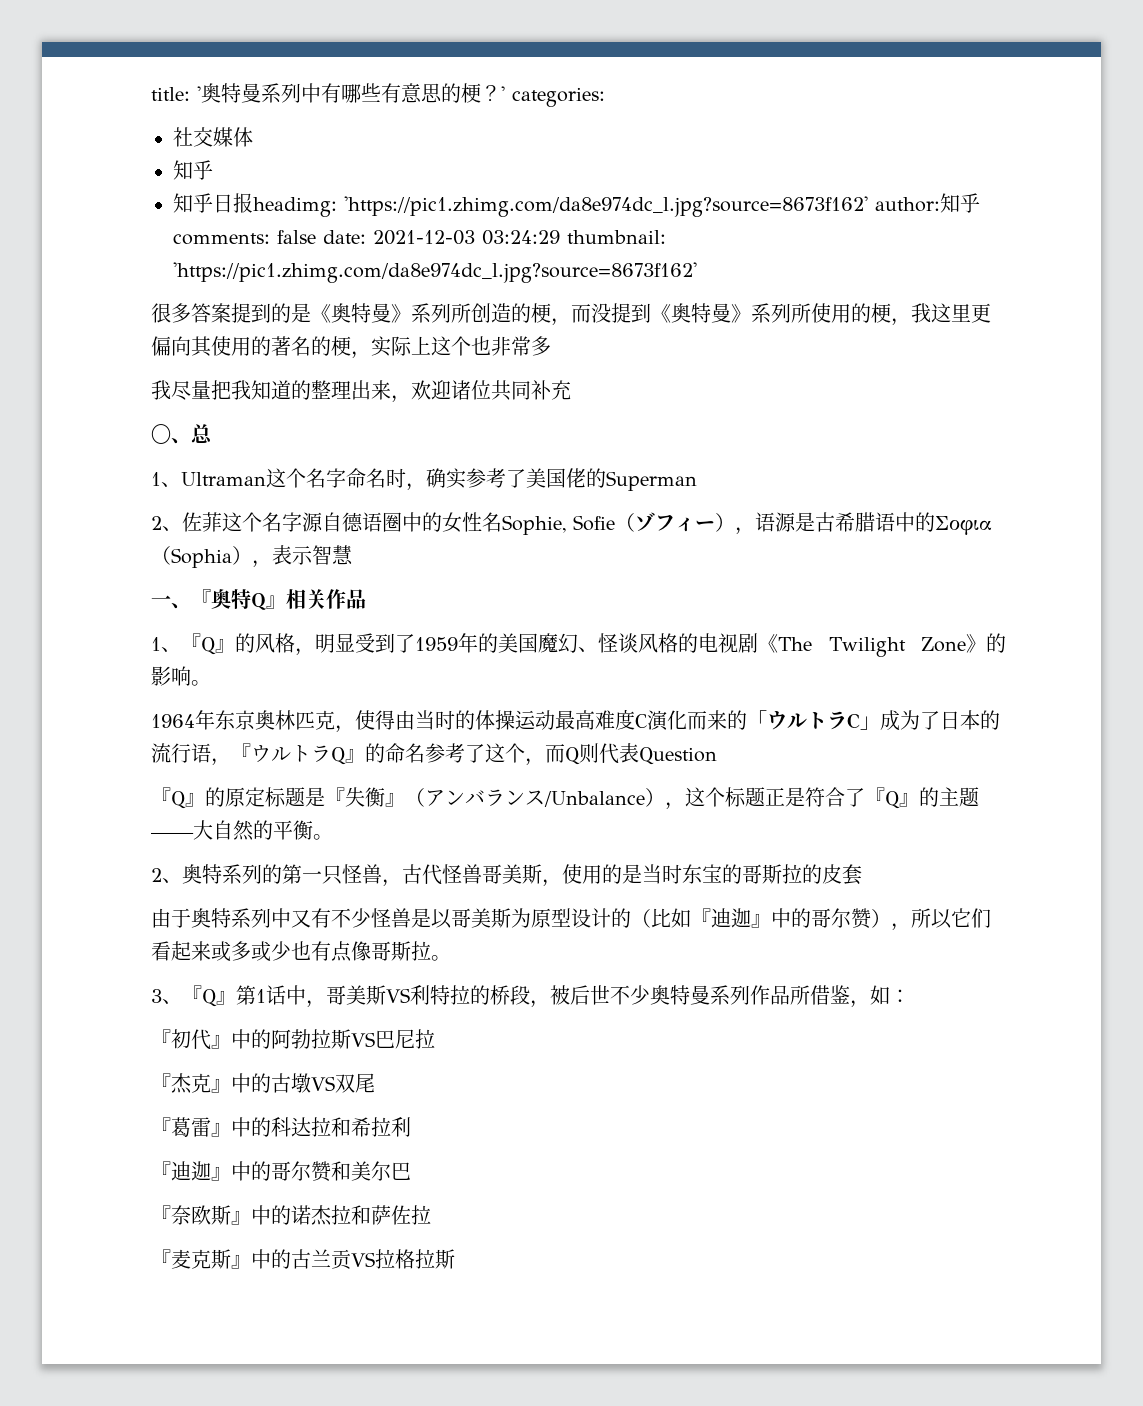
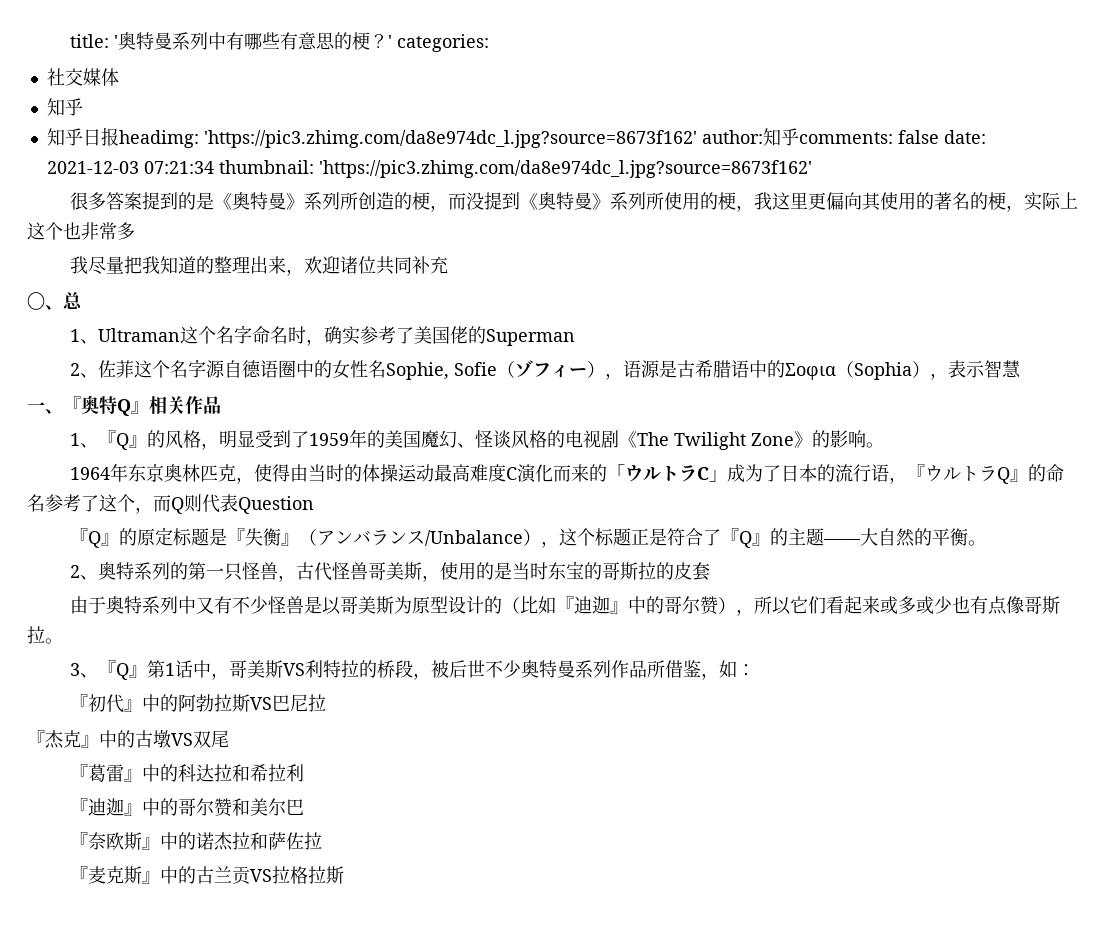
- 知乎日报headimg: 'https://pic1.zhimg.com/da8e974dc_l.jpg?source=8673f162' author:知乎comments: false date: 2021-12-03 03:24:29 thumbnail: 'https://pic1.zhimg.com/da8e974dc_l.jpg?source=8673f162'
+ 知乎日报headimg: 'https://pic3.zhimg.com/da8e974dc_l.jpg?source=8673f162' author:知乎comments: false date: 2021-12-03 07:21:34 thumbnail: 'https://pic3.zhimg.com/da8e974dc_l.jpg?source=8673f162'

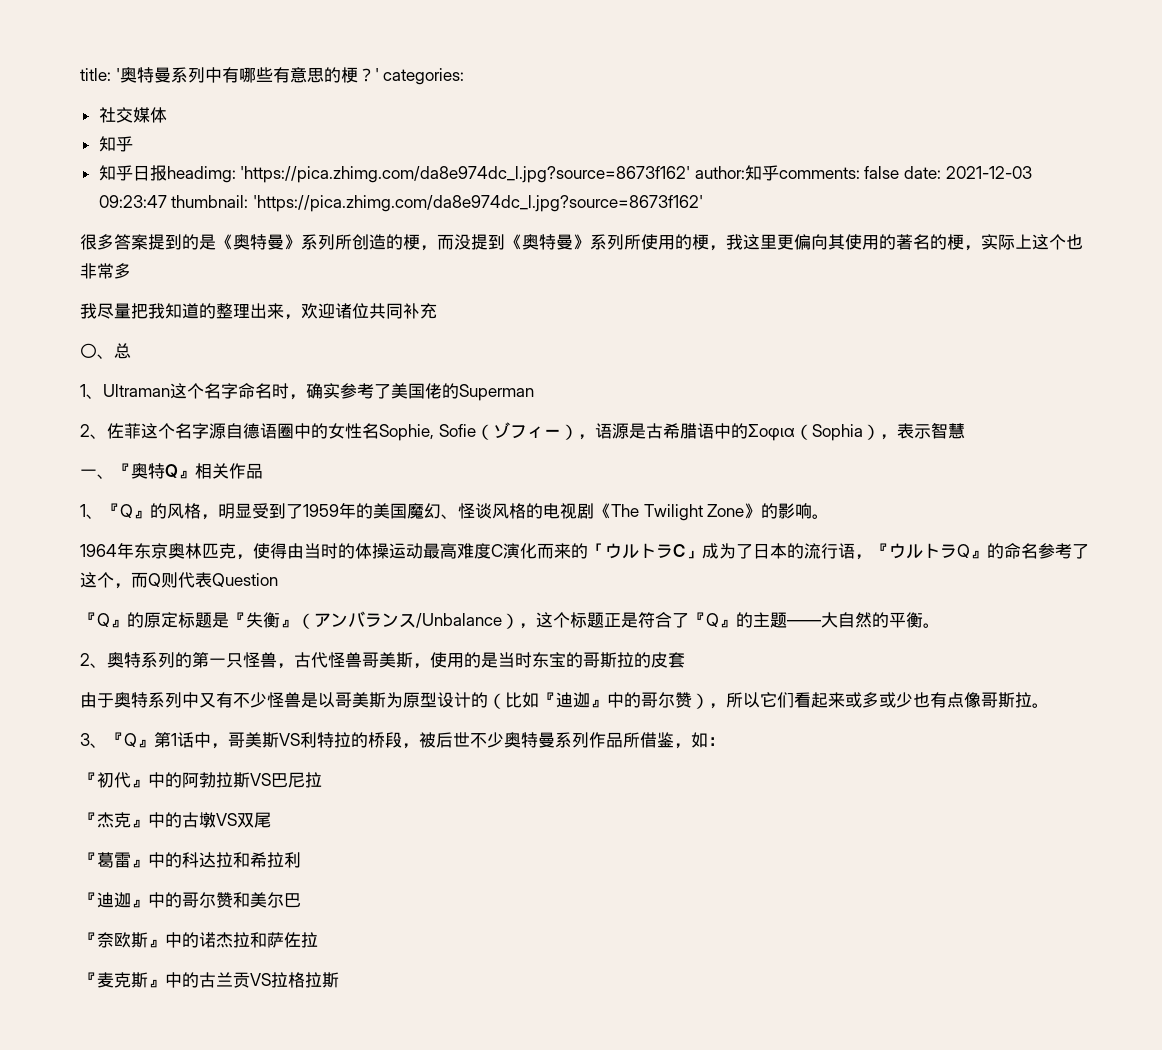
- 知乎日报headimg: 'https://pic3.zhimg.com/da8e974dc_l.jpg?source=8673f162' author:知乎comments: false date: 2021-12-03 07:21:34 thumbnail: 'https://pic3.zhimg.com/da8e974dc_l.jpg?source=8673f162'
+ 知乎日报headimg: 'https://pica.zhimg.com/da8e974dc_l.jpg?source=8673f162' author:知乎comments: false date: 2021-12-03 09:23:47 thumbnail: 'https://pica.zhimg.com/da8e974dc_l.jpg?source=8673f162'

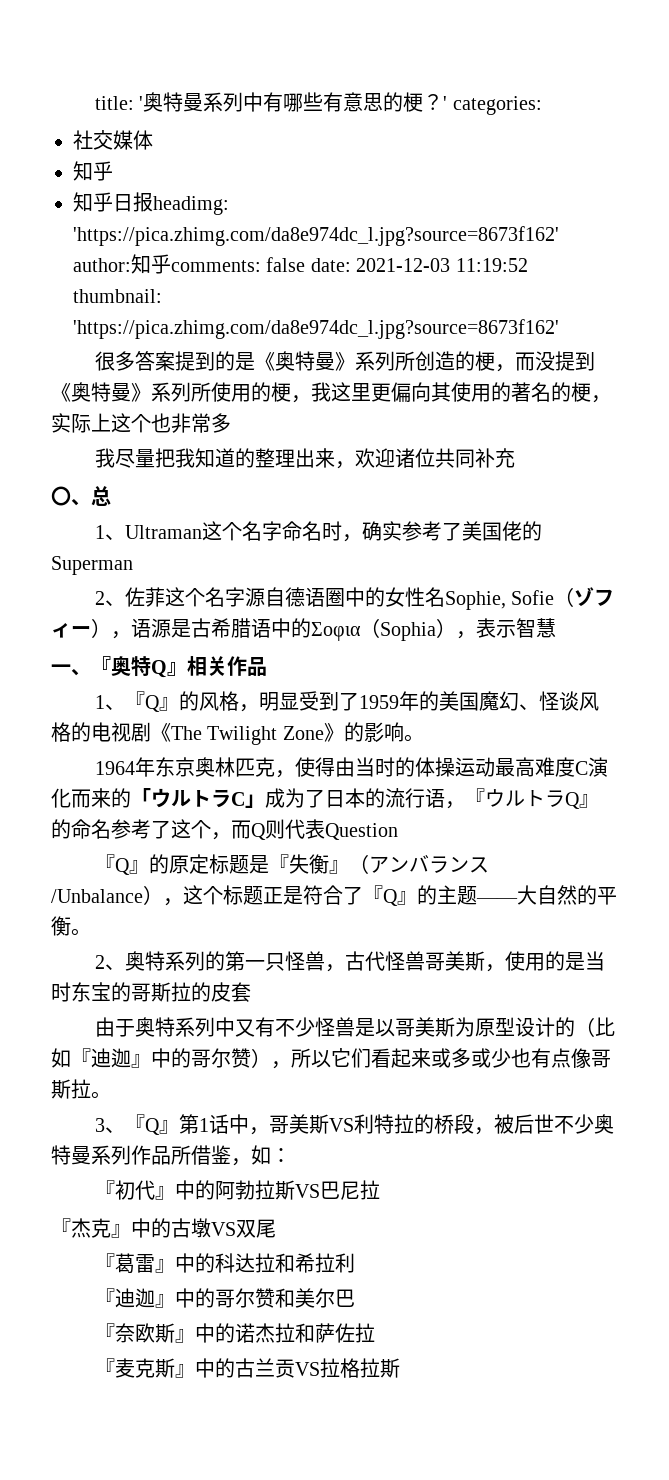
- 知乎日报headimg: 'https://pica.zhimg.com/da8e974dc_l.jpg?source=8673f162' author:知乎comments: false date: 2021-12-03 09:23:47 thumbnail: 'https://pica.zhimg.com/da8e974dc_l.jpg?source=8673f162'
+ 知乎日报headimg: 'https://pica.zhimg.com/da8e974dc_l.jpg?source=8673f162' author:知乎comments: false date: 2021-12-03 11:19:52 thumbnail: 'https://pica.zhimg.com/da8e974dc_l.jpg?source=8673f162'

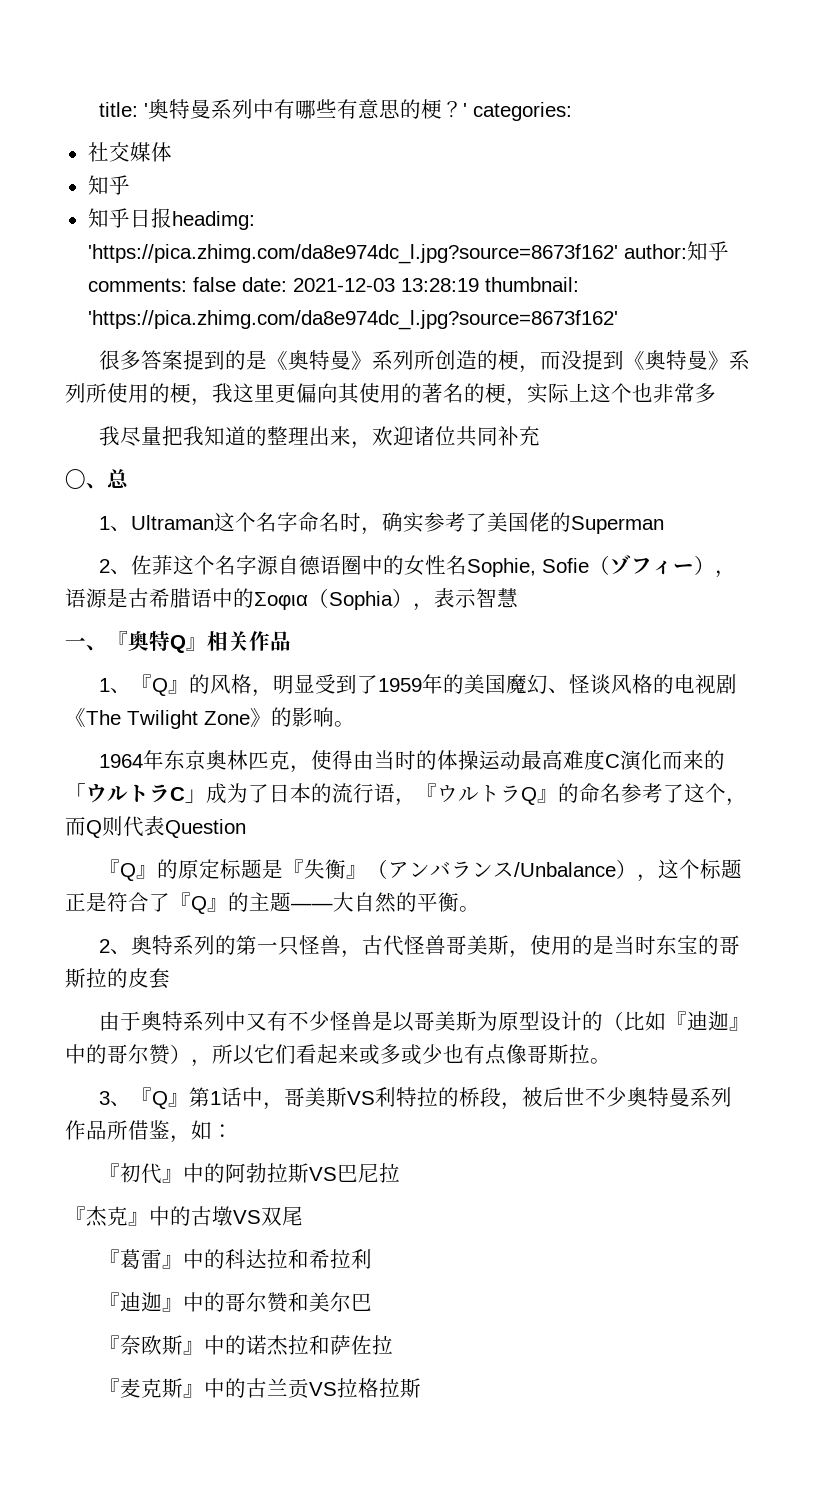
- 知乎日报headimg: 'https://pica.zhimg.com/da8e974dc_l.jpg?source=8673f162' author:知乎comments: false date: 2021-12-03 11:19:52 thumbnail: 'https://pica.zhimg.com/da8e974dc_l.jpg?source=8673f162'
+ 知乎日报headimg: 'https://pica.zhimg.com/da8e974dc_l.jpg?source=8673f162' author:知乎comments: false date: 2021-12-03 13:28:19 thumbnail: 'https://pica.zhimg.com/da8e974dc_l.jpg?source=8673f162'

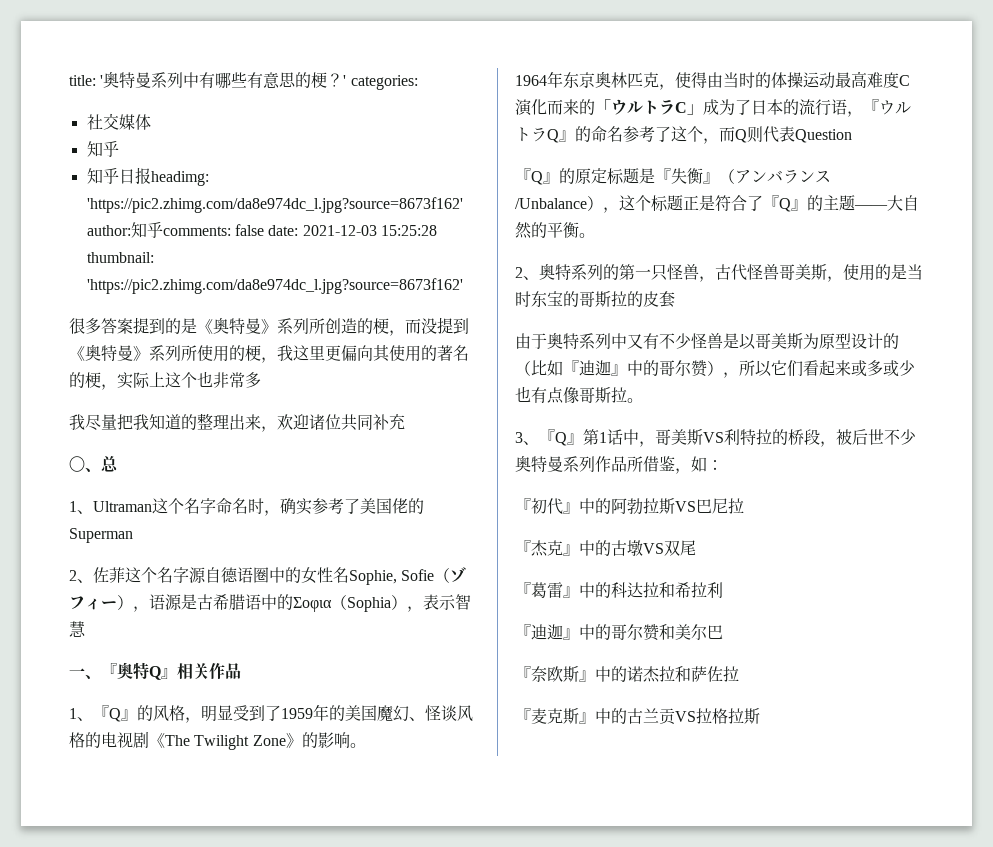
- 知乎日报headimg: 'https://pica.zhimg.com/da8e974dc_l.jpg?source=8673f162' author:知乎comments: false date: 2021-12-03 13:28:19 thumbnail: 'https://pica.zhimg.com/da8e974dc_l.jpg?source=8673f162'
+ 知乎日报headimg: 'https://pic2.zhimg.com/da8e974dc_l.jpg?source=8673f162' author:知乎comments: false date: 2021-12-03 15:25:28 thumbnail: 'https://pic2.zhimg.com/da8e974dc_l.jpg?source=8673f162'

